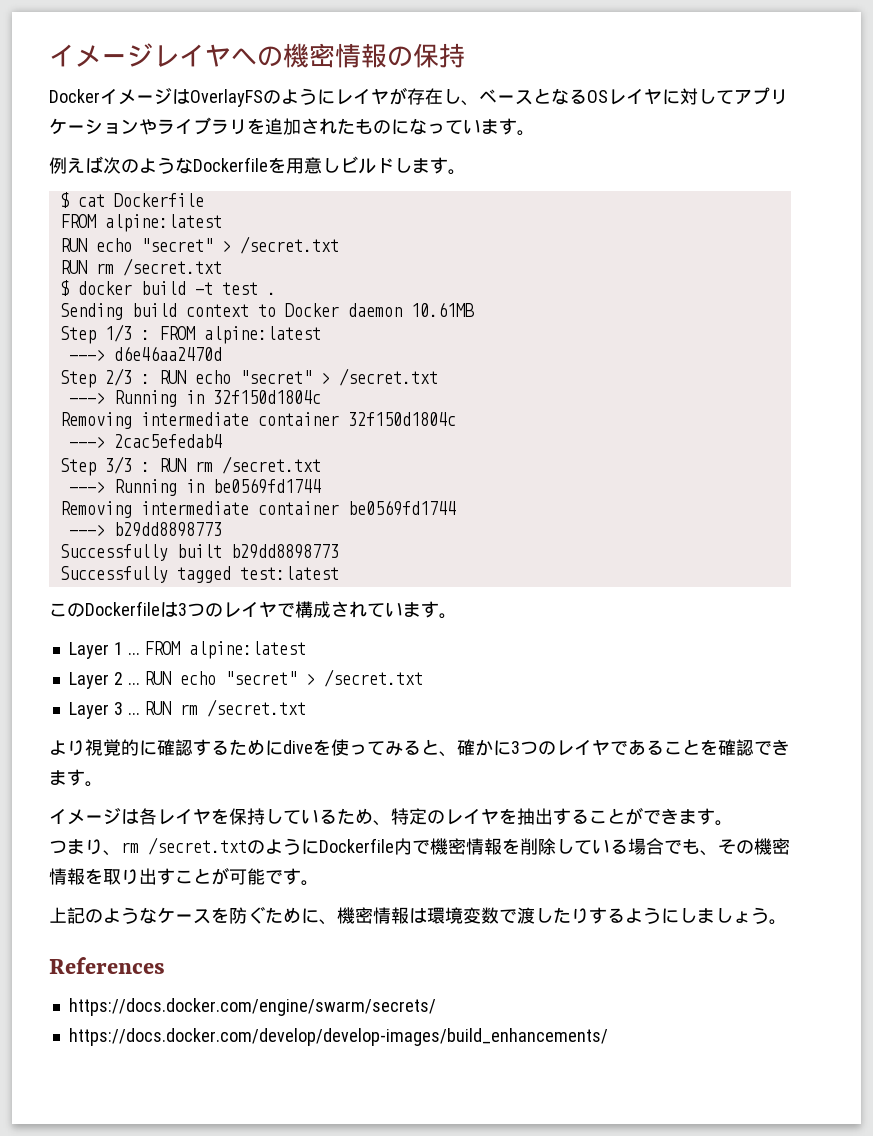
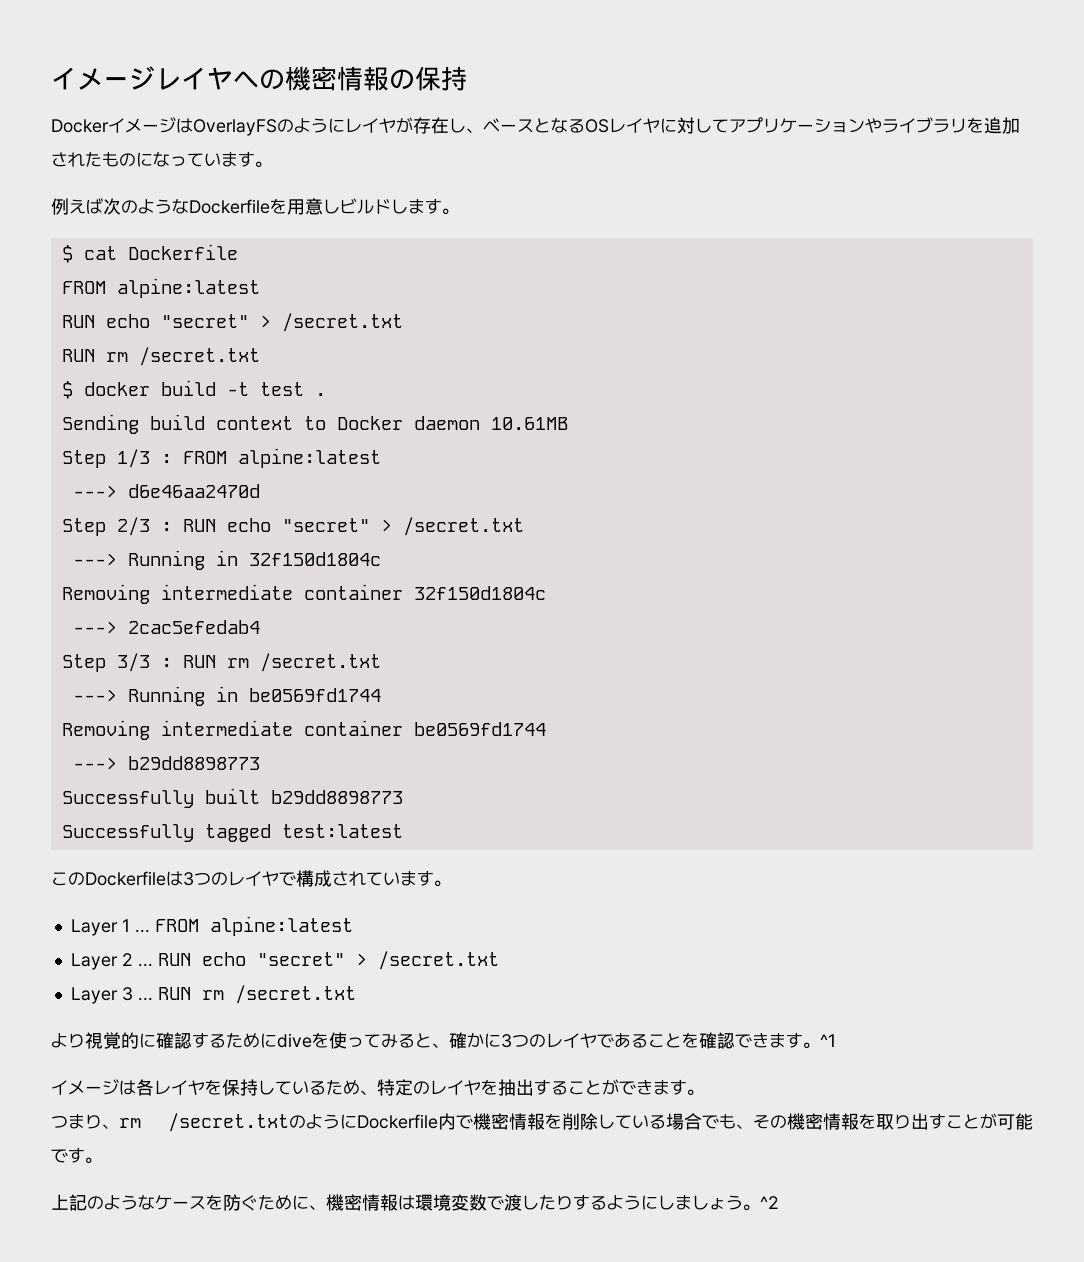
+ ^1
- 上記のようなケースを防ぐために、機密情報は環境変数で渡したりするようにしましょう。
- References
- https://docs.docker.com/engine/swarm/secrets/
- https://docs.docker.com/develop/develop-images/build_enhancements/
+ 上記のようなケースを防ぐために、機密情報は環境変数で渡したりするようにしましょう。^2

